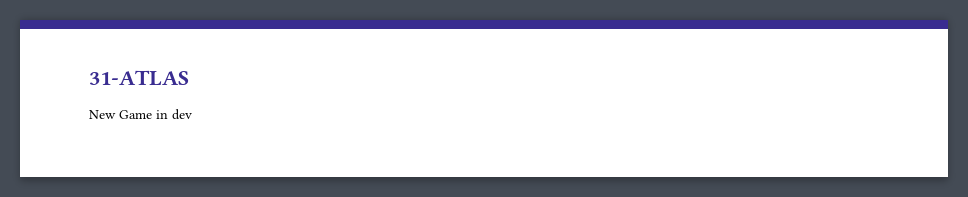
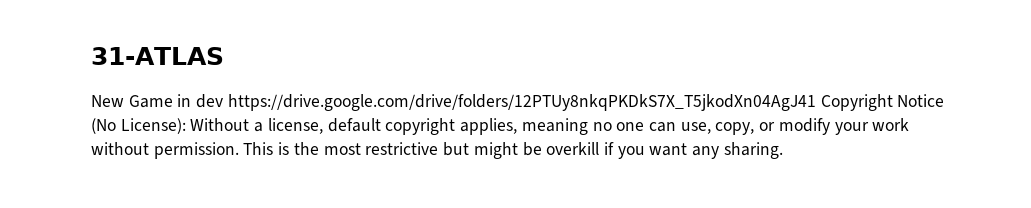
- New Game in dev
+ New Game in dev https://drive.google.com/drive/folders/12PTUy8nkqPKDkS7X_T5jkodXn04AgJ41 Copyright Notice (No License): Without a license, default copyright applies, meaning no one can use, copy, or modify your work without permission. This is the most restrictive but might be overkill if you want any sharing.

